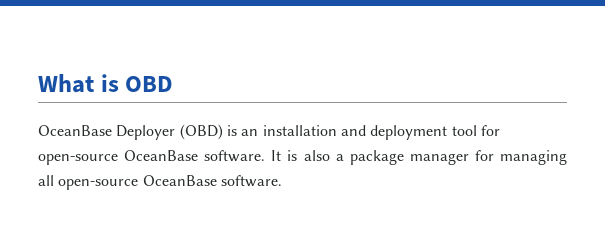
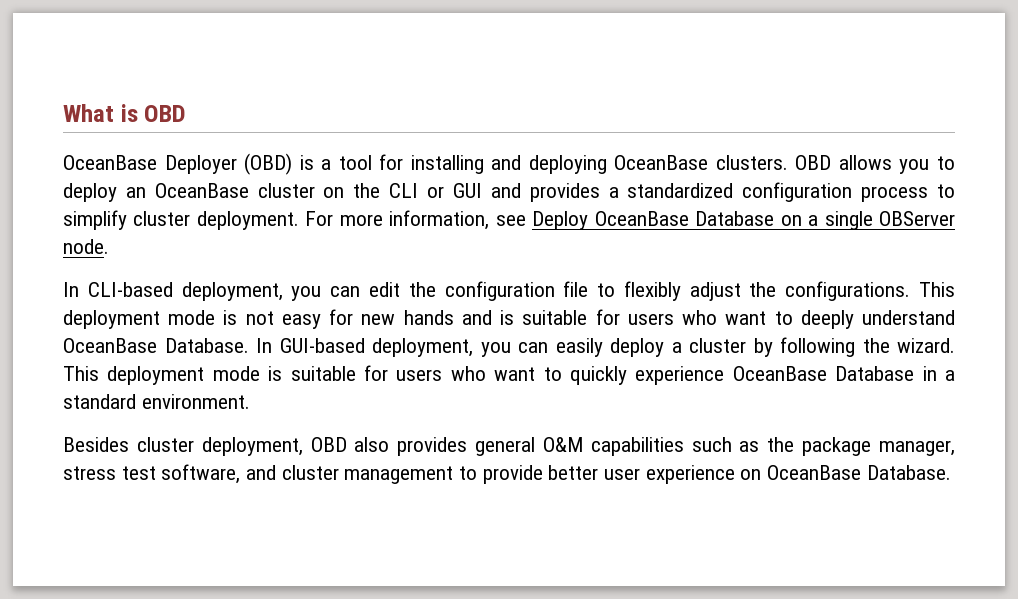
- OceanBase Deployer (OBD) is an installation and deployment tool for open-source OceanBase software. It is also a package manager for managing all open-source OceanBase software.
+ OceanBase Deployer (OBD) is a tool for installing and deploying OceanBase clusters. OBD allows you to deploy an OceanBase cluster on the CLI or GUI and provides a standardized configuration process to simplify cluster deployment. For more information, see Deploy OceanBase Database on a single OBServer node.
+ In CLI-based deployment, you can edit the configuration file to flexibly adjust the configurations. This deployment mode is not easy for new hands and is suitable for users who want to deeply understand OceanBase Database. In GUI-based deployment, you can easily deploy a cluster by following the wizard. This deployment mode is suitable for users who want to quickly experience OceanBase Database in a standard environment.
+ Besides cluster deployment, OBD also provides general O&M capabilities such as the package manager, stress test software, and cluster management to provide better user experience on OceanBase Database.

